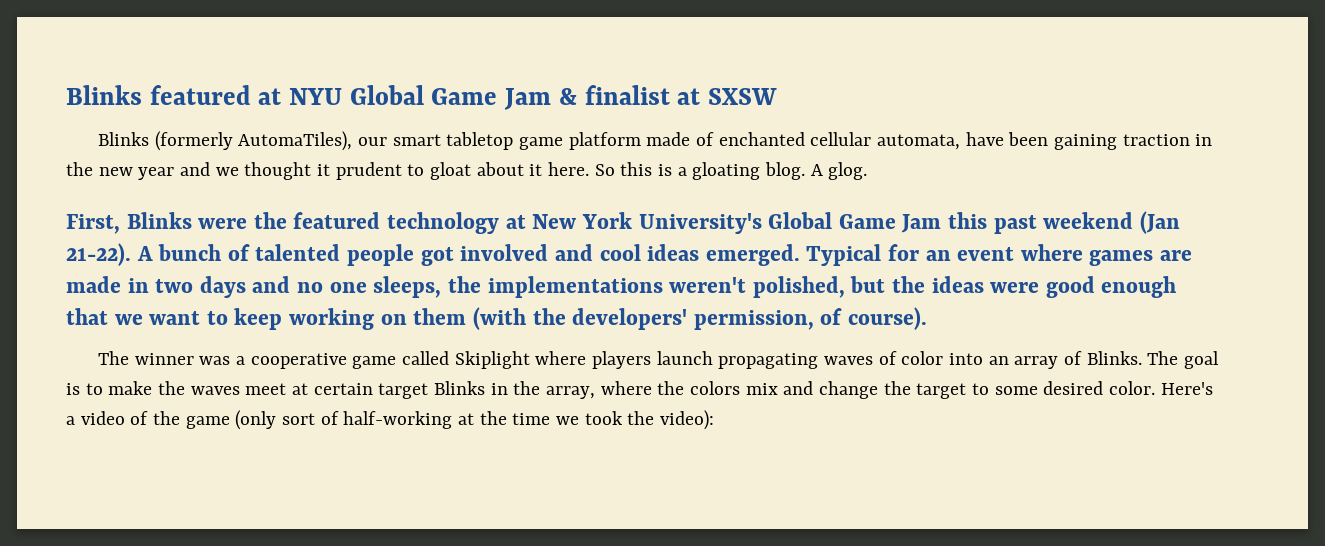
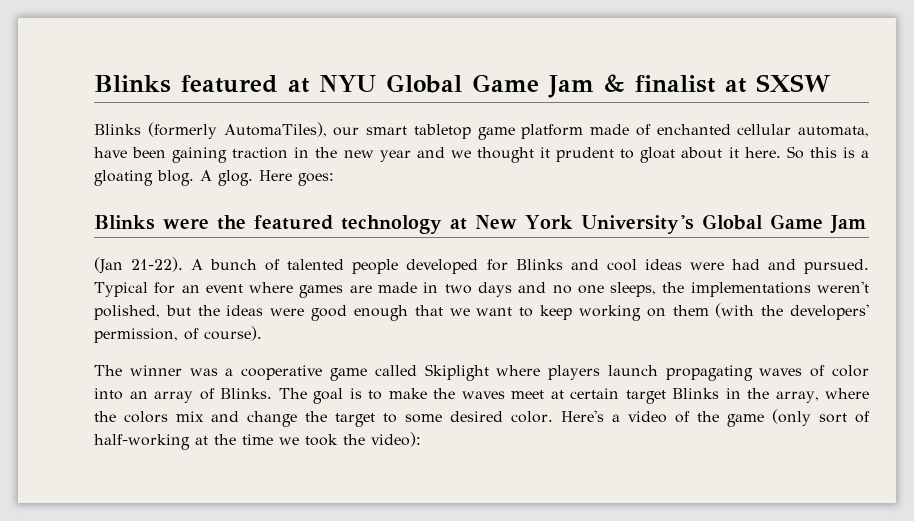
- A glog.
- First, Blinks were the featured technology at New York University's Global Game Jam this past weekend (Jan 21-22).
+ A glog. Here goes:
+ Blinks were the featured technology at New York University's Global Game Jam
+ (Jan 21-22).
- A bunch of talented people got involved and cool ideas emerged.
+ A bunch of talented people developed for Blinks and cool ideas were had and pursued.

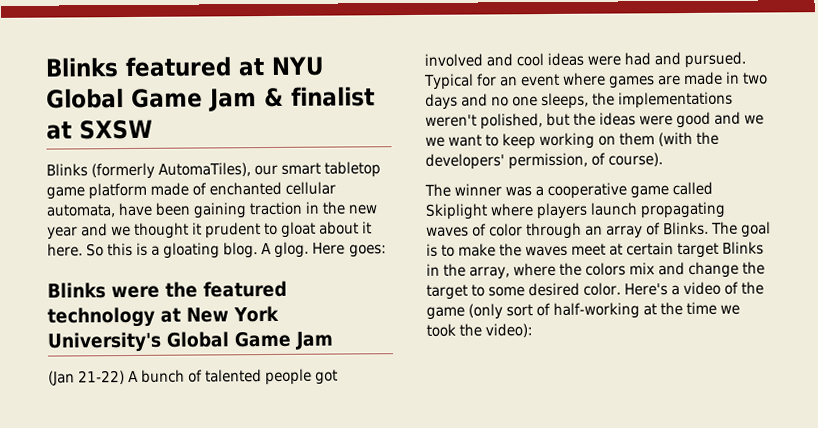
- (Jan 21-22). A bunch of talented people developed for Blinks and cool ideas were had and pursued.
+ (Jan 21-22) A bunch of talented people got involved and cool ideas were had and pursued.
- Typical for an event where games are made in two days and no one sleeps, the implementations weren't polished, but the ideas were good enough that we want to keep working on them (with the developers' permission, of course).
+ Typical for an event where games are made in two days and no one sleeps, the implementations weren't polished, but the ideas were good and we we want to keep working on them (with the developers' permission, of course).
- The winner was a cooperative game called Skiplight where players launch propagating waves of color into an array of Blinks.
+ The winner was a cooperative game called Skiplight where players launch propagating waves of color through an array of Blinks.

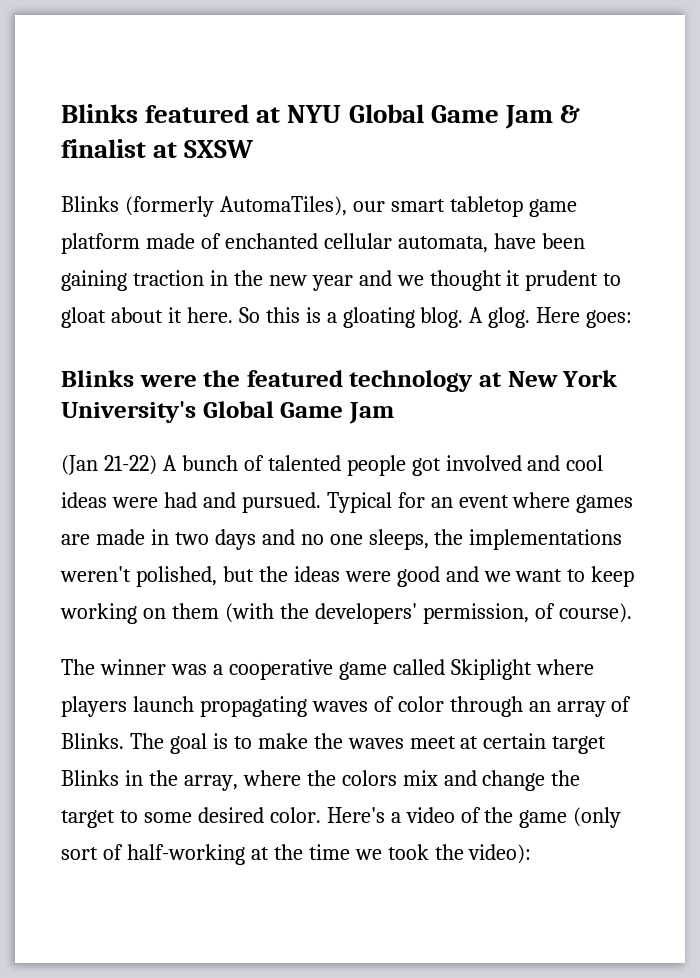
- Typical for an event where games are made in two days and no one sleeps, the implementations weren't polished, but the ideas were good and we we want to keep working on them (with the developers' permission, of course).
+ Typical for an event where games are made in two days and no one sleeps, the implementations weren't polished, but the ideas were good and we want to keep working on them (with the developers' permission, of course).

